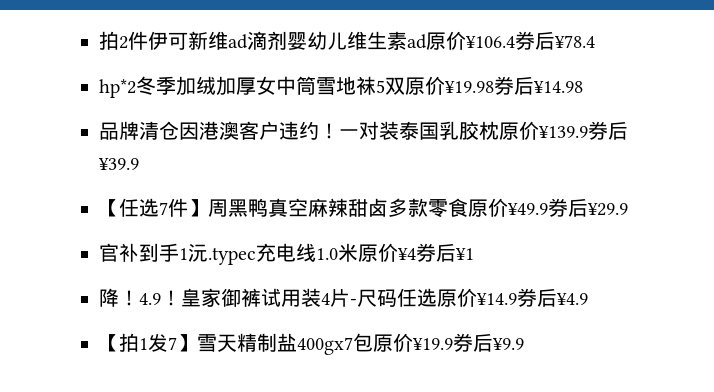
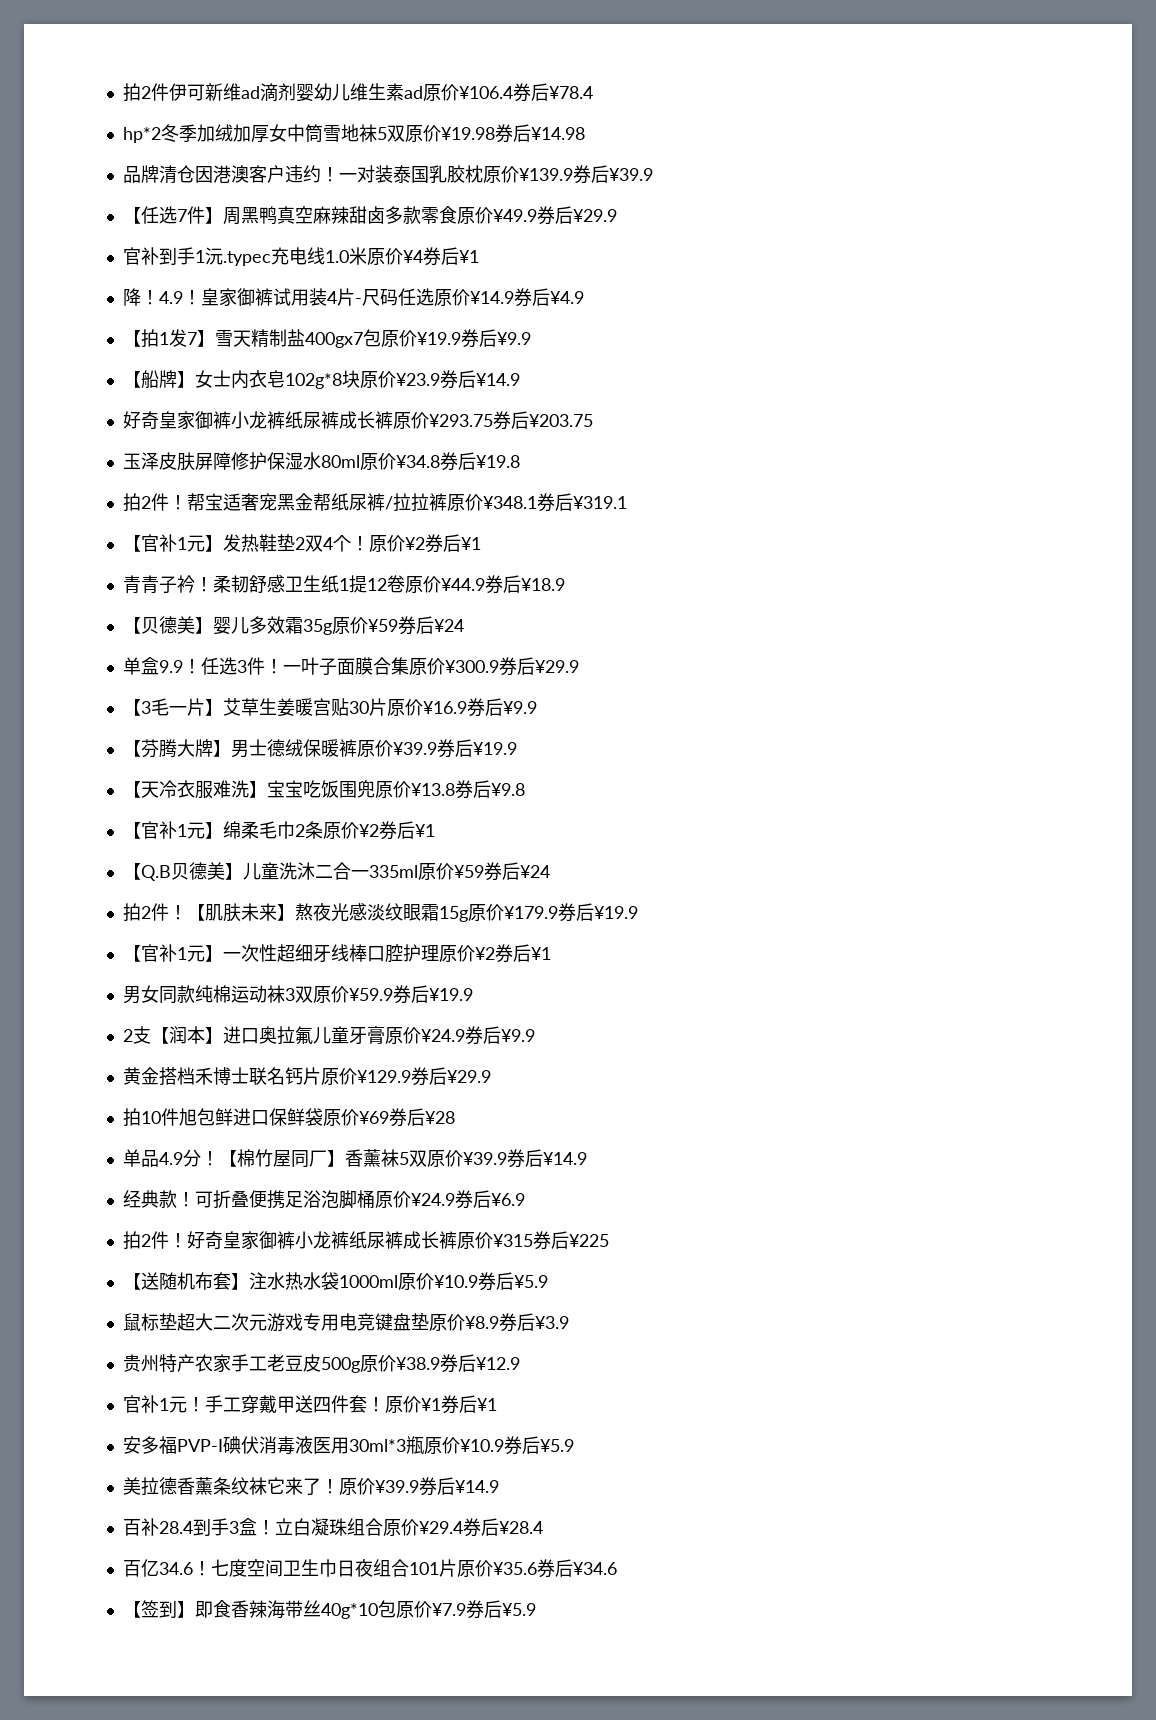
+ 【船牌】女士内衣皂102g*8块原价¥23.9券后¥14.9
+ 好奇皇家御裤小龙裤纸尿裤成长裤原价¥293.75券后¥203.75
+ 玉泽皮肤屏障修护保湿水80ml原价¥34.8券后¥19.8
+ 拍2件！帮宝适奢宠黑金帮纸尿裤/拉拉裤原价¥348.1券后¥319.1
+ 【官补1元】发热鞋垫2双4个！原价¥2券后¥1
+ 青青子衿！柔韧舒感卫生纸1提12卷原价¥44.9券后¥18.9
+ 【贝德美】婴儿多效霜35g原价¥59券后¥24
+ 单盒9.9！任选3件！一叶子面膜合集原价¥300.9券后¥29.9
+ 【3毛一片】艾草生姜暖宫贴30片原价¥16.9券后¥9.9
+ 【芬腾大牌】男士德绒保暖裤原价¥39.9券后¥19.9
+ 【天冷衣服难洗】宝宝吃饭围兜原价¥13.8券后¥9.8
+ 【官补1元】绵柔毛巾2条原价¥2券后¥1
+ 【Q.B贝德美】儿童洗沐二合一335ml原价¥59券后¥24
+ 拍2件！【肌肤未来】熬夜光感淡纹眼霜15g原价¥179.9券后¥19.9
+ 【官补1元】一次性超细牙线棒口腔护理原价¥2券后¥1
+ 男女同款纯棉运动袜3双原价¥59.9券后¥19.9
+ 2支【润本】进口奥拉氟儿童牙膏原价¥24.9券后¥9.9
+ 黄金搭档禾博士联名钙片原价¥129.9券后¥29.9
+ 拍10件旭包鲜进口保鲜袋原价¥69券后¥28
+ 单品4.9分！【棉竹屋同厂】香薰袜5双原价¥39.9券后¥14.9
+ 经典款！可折叠便携足浴泡脚桶原价¥24.9券后¥6.9
+ 拍2件！好奇皇家御裤小龙裤纸尿裤成长裤原价¥315券后¥225
+ 【送随机布套】注水热水袋1000ml原价¥10.9券后¥5.9
+ 鼠标垫超大二次元游戏专用电竞键盘垫原价¥8.9券后¥3.9
+ 贵州特产农家手工老豆皮500g原价¥38.9券后¥12.9
+ 官补1元！手工穿戴甲送四件套！原价¥1券后¥1
+ 安多福PVP-I碘伏消毒液医用30ml*3瓶原价¥10.9券后¥5.9
+ 美拉德香薰条纹袜它来了！原价¥39.9券后¥14.9
+ 百补28.4到手3盒！立白凝珠组合原价¥29.4券后¥28.4
+ 百亿34.6！七度空间卫生巾日夜组合101片原价¥35.6券后¥34.6
+ 【签到】即食香辣海带丝40g*10包原价¥7.9券后¥5.9

